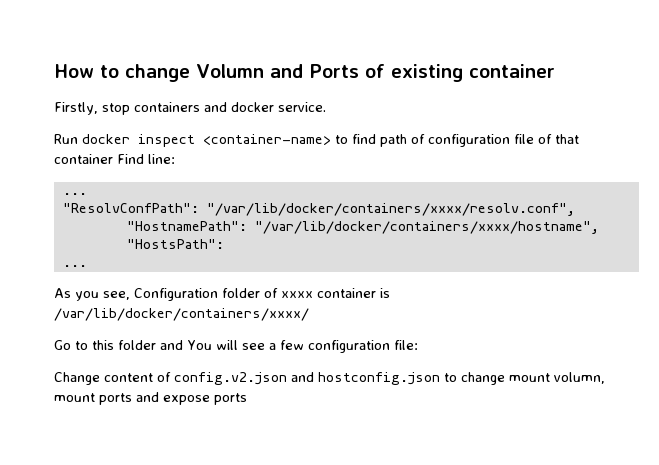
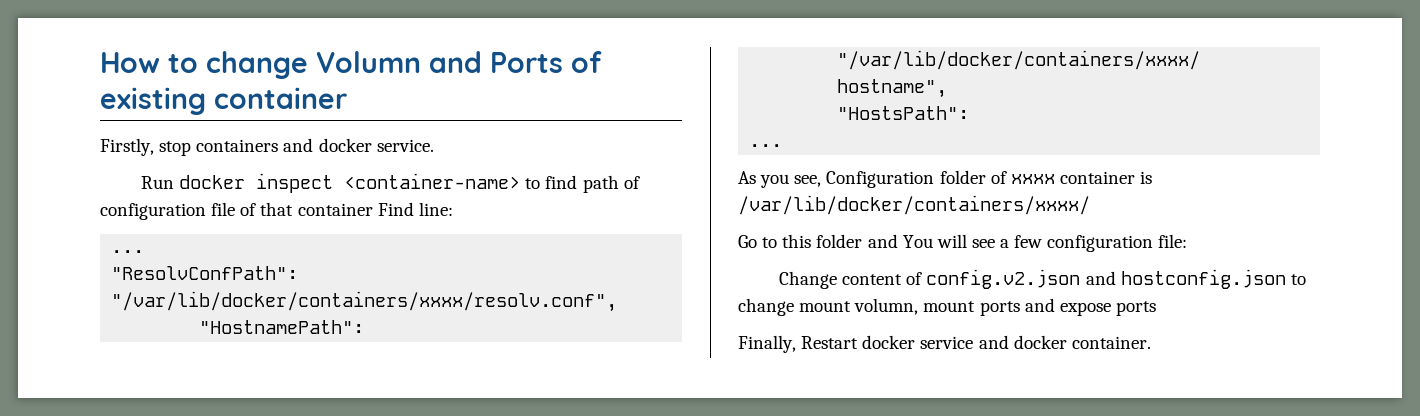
+ Finally, Restart docker service and docker container.

